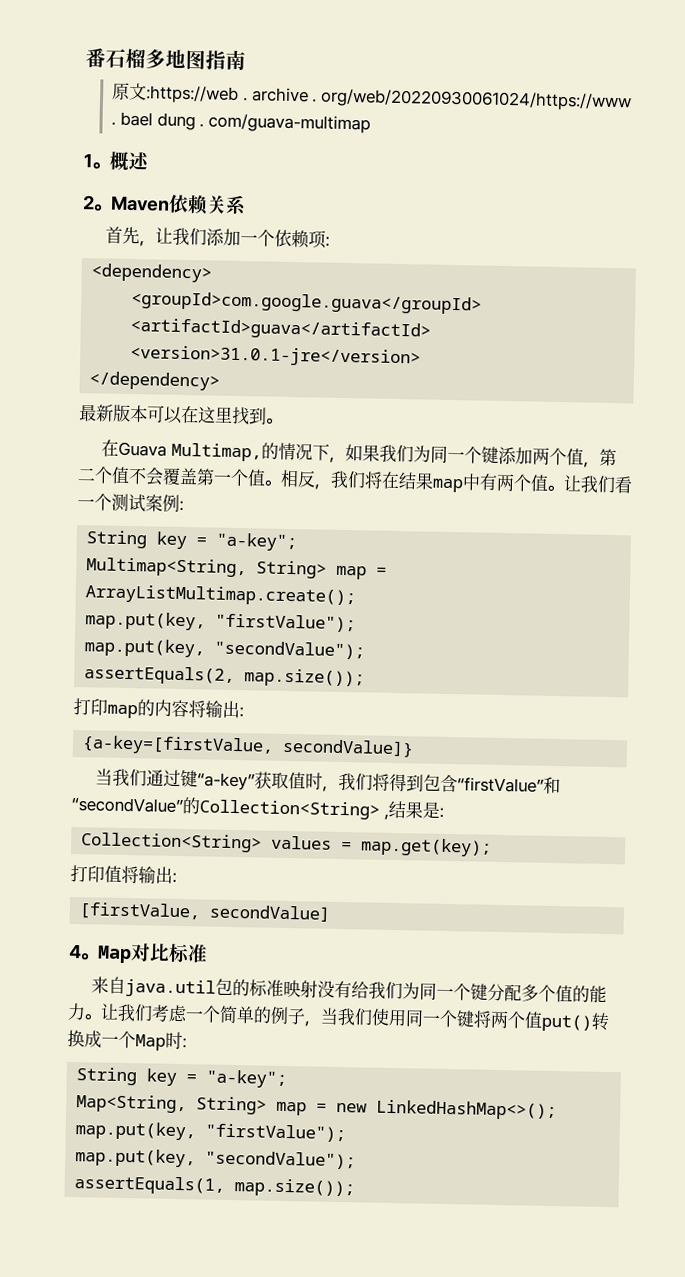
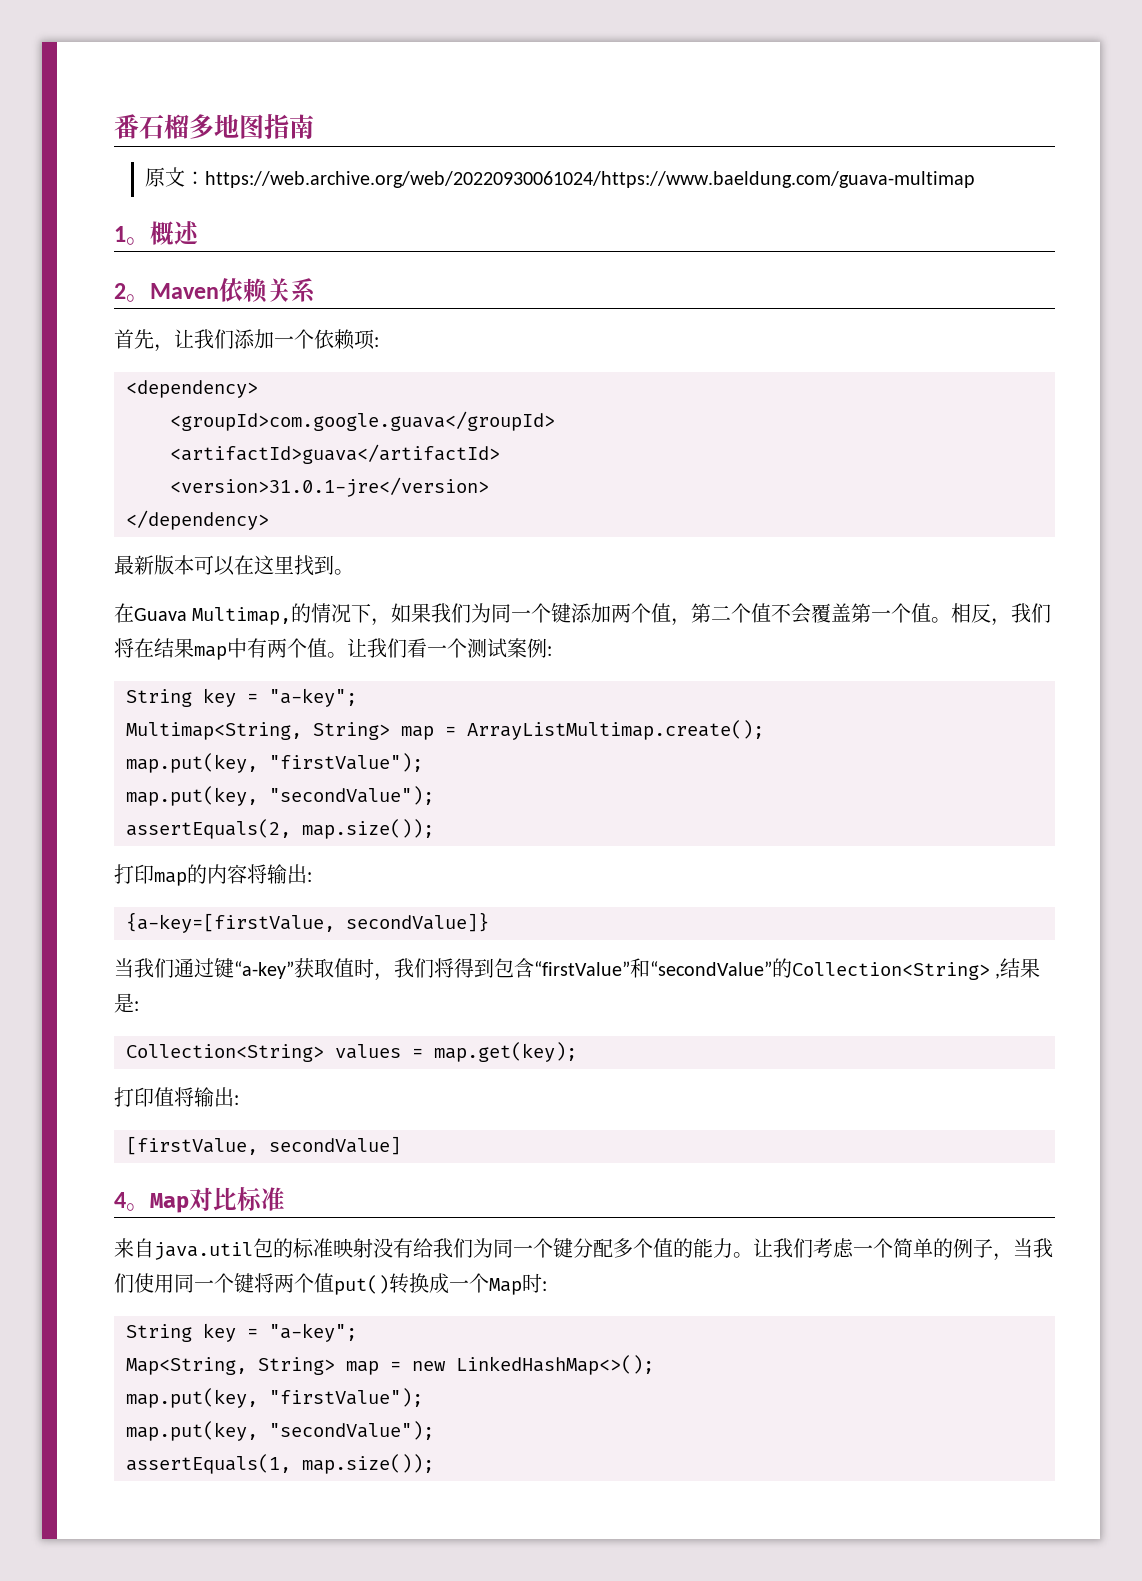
- 原文:https://web . archive . org/web/20220930061024/https://www . bael dung . com/guava-multimap
+ 原文：https://web.archive.org/web/20220930061024/https://www.baeldung.com/guava-multimap

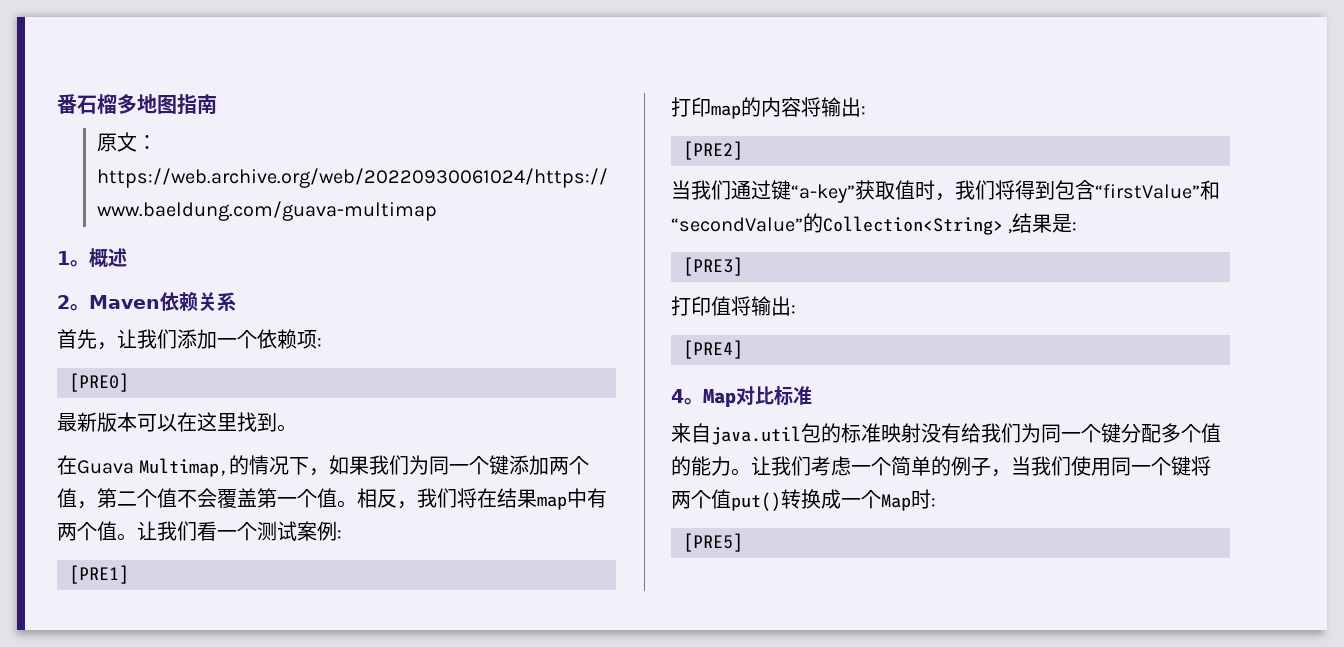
- <dependency>
- <groupId>com.google.guava</groupId>
- <artifactId>guava</artifactId>
- <version>31.0.1-jre</version>
- </dependency>
+ [PRE0]
  让我们看一个测试案例:
- String key = "a-key";
- Multimap<String, String> map = ArrayListMultimap.create();
- map.put(key, "firstValue");
- map.put(key, "secondValue");
- assertEquals(2, map.size());
+ [PRE1]
- {a-key=[firstValue, secondValue]}
+ [PRE2]
- Collection<String> values = map.get(key);
+ [PRE3]
- [firstValue, secondValue]
+ [PRE4]
  让我们考虑一个简单的例子，当我们使用同一个键将两个值put()转换成一个Map时:
- String key = "a-key";
- Map<String, String> map = new LinkedHashMap<>();
- map.put(key, "firstValue");
- map.put(key, "secondValue");
- assertEquals(1, map.size());
+ [PRE5]

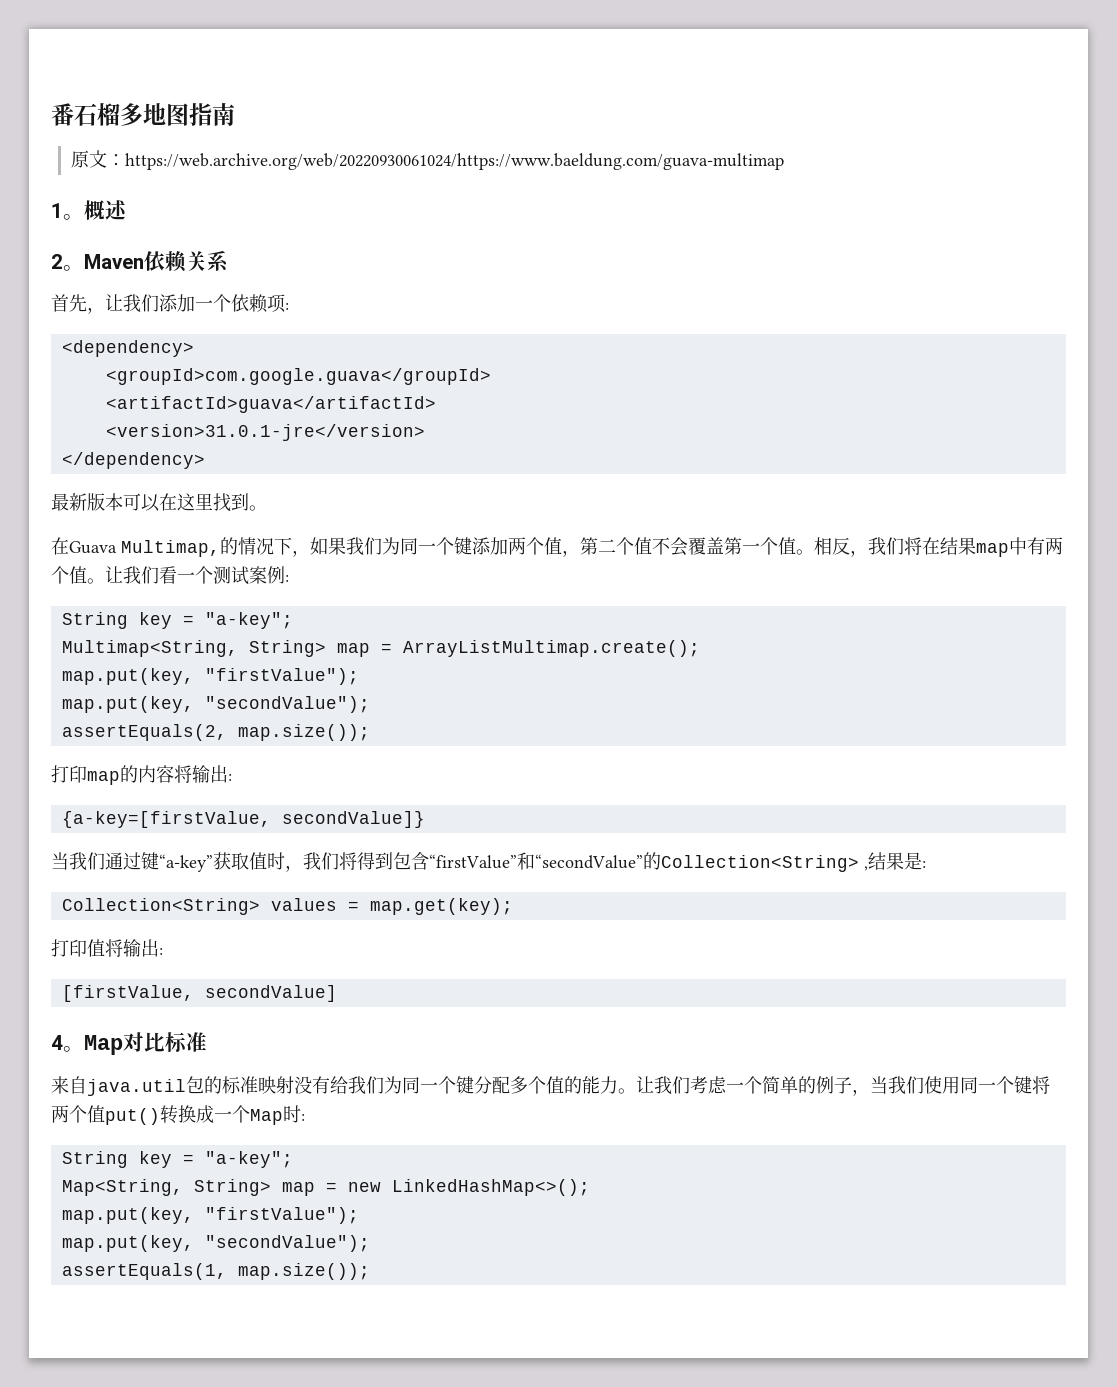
- [PRE0]
+ <dependency>
+ <groupId>com.google.guava</groupId>
+ <artifactId>guava</artifactId>
+ <version>31.0.1-jre</version>
+ </dependency>
  让我们看一个测试案例:
- [PRE1]
+ String key = "a-key";
+ Multimap<String, String> map = ArrayListMultimap.create();
+ map.put(key, "firstValue");
+ map.put(key, "secondValue");
+ assertEquals(2, map.size());
- [PRE2]
+ {a-key=[firstValue, secondValue]}
- [PRE3]
+ Collection<String> values = map.get(key);
- [PRE4]
+ [firstValue, secondValue]
  让我们考虑一个简单的例子，当我们使用同一个键将两个值put()转换成一个Map时:
- [PRE5]
+ String key = "a-key";
+ Map<String, String> map = new LinkedHashMap<>();
+ map.put(key, "firstValue");
+ map.put(key, "secondValue");
+ assertEquals(1, map.size());

